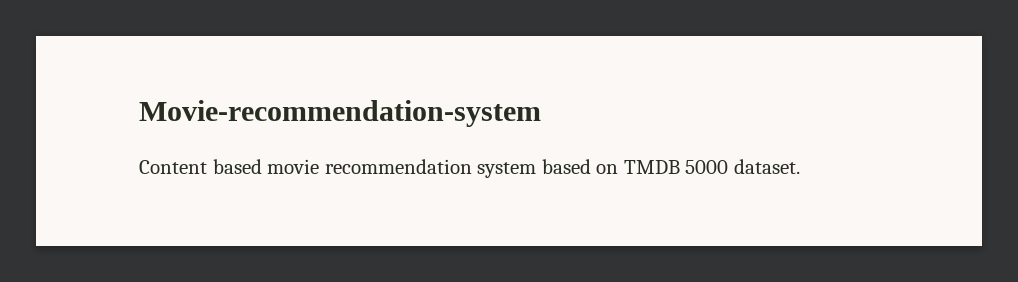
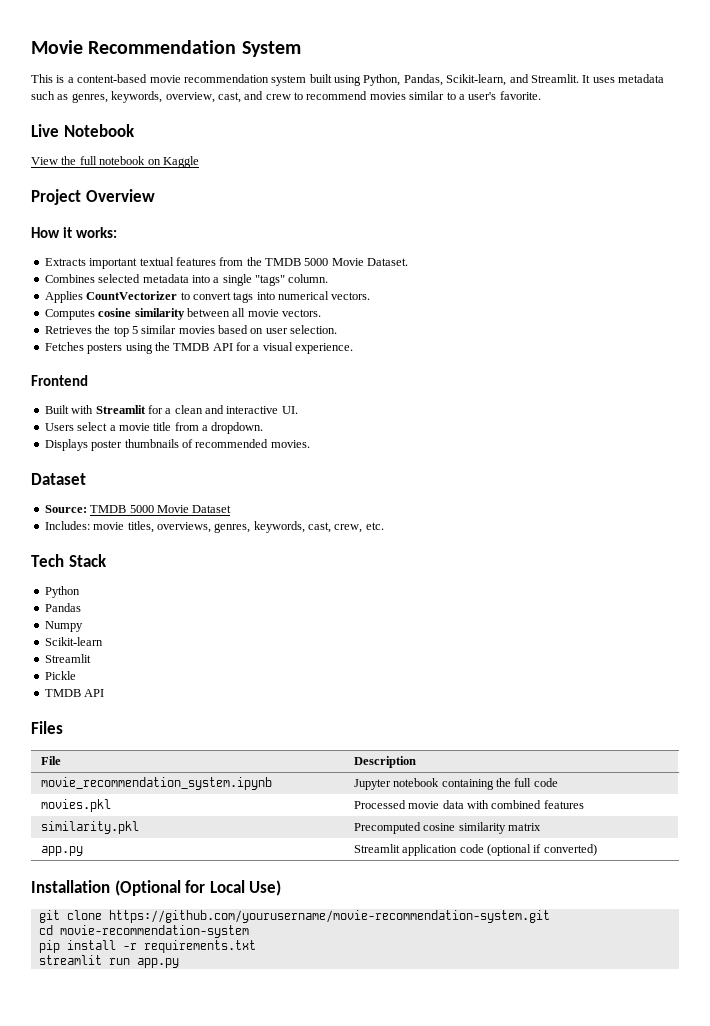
- Movie-recommendation-system
- Content based movie recommendation system based on TMDB 5000 dataset.
+ Movie Recommendation System
+ This is a content-based movie recommendation system built using Python, Pandas, Scikit-learn, and Streamlit. It uses metadata such as genres, keywords, overview, cast, and crew to recommend movies similar to a user's favorite.
+ Live Notebook
+ View the full notebook on Kaggle
+ Project Overview
+ How it works:
+ Extracts important textual features from the TMDB 5000 Movie Dataset.
+ Combines selected metadata into a single "tags" column.
+ Applies CountVectorizer to convert tags into numerical vectors.
+ Computes cosine similarity between all movie vectors.
+ Retrieves the top 5 similar movies based on user selection.
+ Fetches posters using the TMDB API for a visual experience.
+ Frontend
+ Built with Streamlit for a clean and interactive UI.
+ Users select a movie title from a dropdown.
+ Displays poster thumbnails of recommended movies.
+ Dataset
+ Source: TMDB 5000 Movie Dataset
+ Includes: movie titles, overviews, genres, keywords, cast, crew, etc.
+ Tech Stack
+ Python
+ Pandas
+ Numpy
+ Scikit-learn
+ Streamlit
+ Pickle
+ TMDB API
+ Files
+ File | Description
+ movie_recommendation_system.ipynb | Jupyter notebook containing the full code
+ movies.pkl | Processed movie data with combined features
+ similarity.pkl | Precomputed cosine similarity matrix
+ app.py | Streamlit application code (optional if converted)
+ Installation (Optional for Local Use)
+ git clone https://github.com/yourusername/movie-recommendation-system.git
+ cd movie-recommendation-system
+ pip install -r requirements.txt
+ streamlit run app.py

